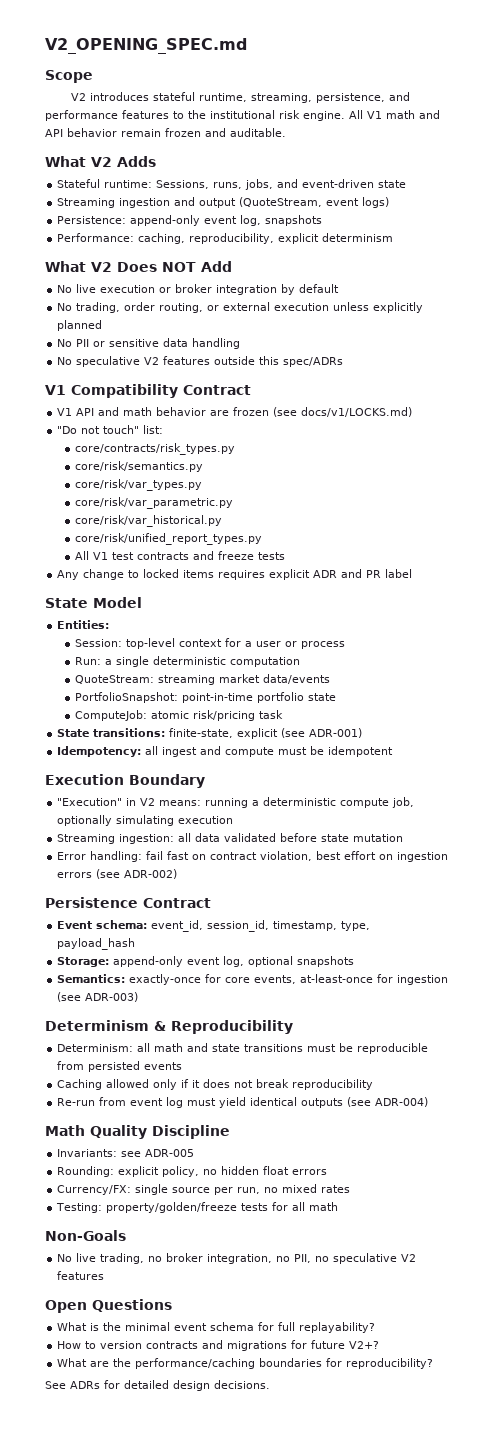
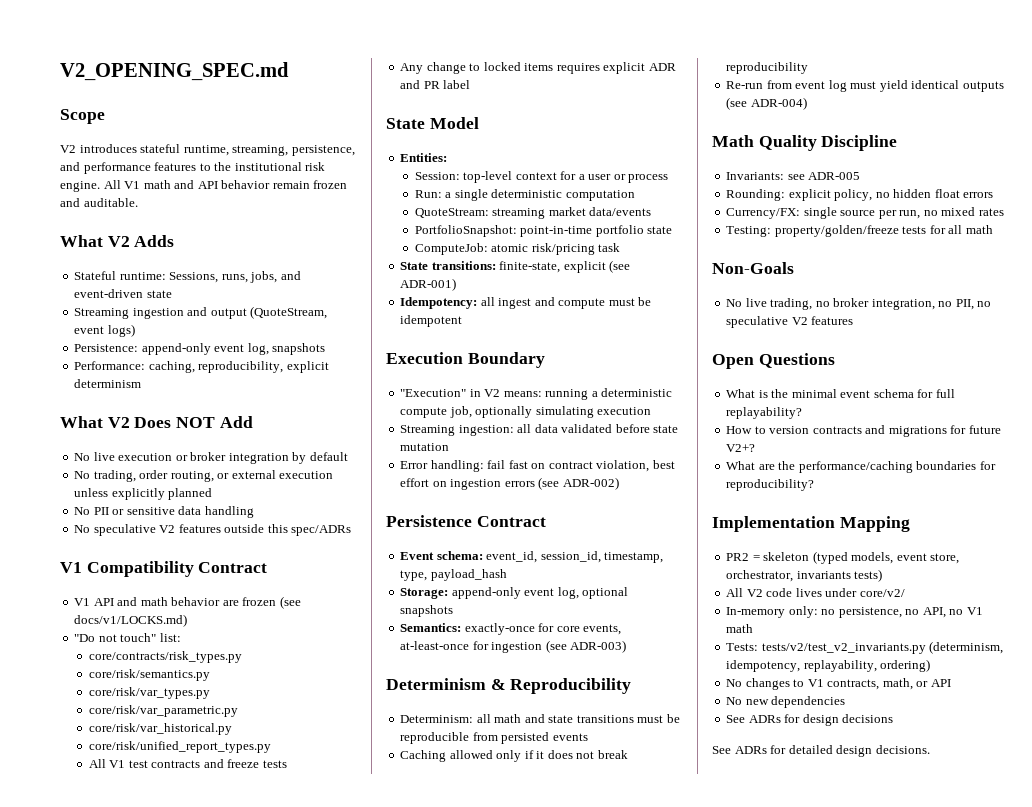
+ Implementation Mapping
+ PR2 = skeleton (typed models, event store, orchestrator, invariants tests)
+ All V2 code lives under core/v2/
+ In-memory only: no persistence, no API, no V1 math
+ Tests: tests/v2/test_v2_invariants.py (determinism, idempotency, replayability, ordering)
+ No changes to V1 contracts, math, or API
+ No new dependencies
+ See ADRs for design decisions

